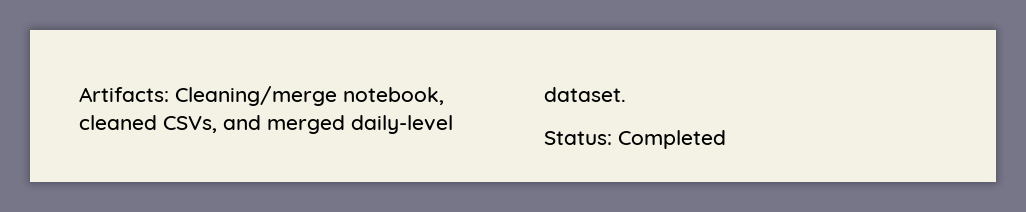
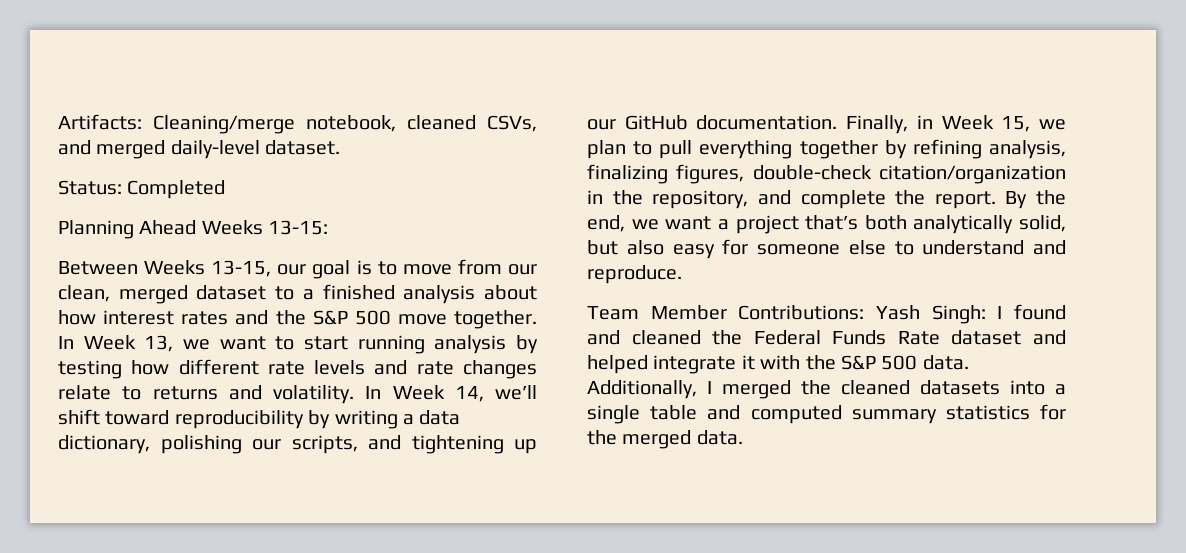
+ Planning Ahead Weeks 13-15:
+ Between Weeks 13-15, our goal is to move from our clean, merged dataset to a finished analysis about how interest rates and the S&P 500 move together. In Week 13, we want to start running analysis by testing how different rate levels and rate changes relate to returns and volatility. In Week 14, we’ll shift toward reproducibility by writing a data dictionary, polishing our scripts, and tightening up our GitHub documentation. Finally, in Week 15, we plan to pull everything together by refining analysis, finalizing figures, double-check citation/organization in the repository, and complete the report. By the end, we want a project that’s both analytically solid, but also easy for someone else to understand and reproduce.
+ Team Member Contributions: Yash Singh: I found and cleaned the Federal Funds Rate dataset and helped integrate it with the S&P 500 data. Additionally, I merged the cleaned datasets into a single table and computed summary statistics for the merged data.

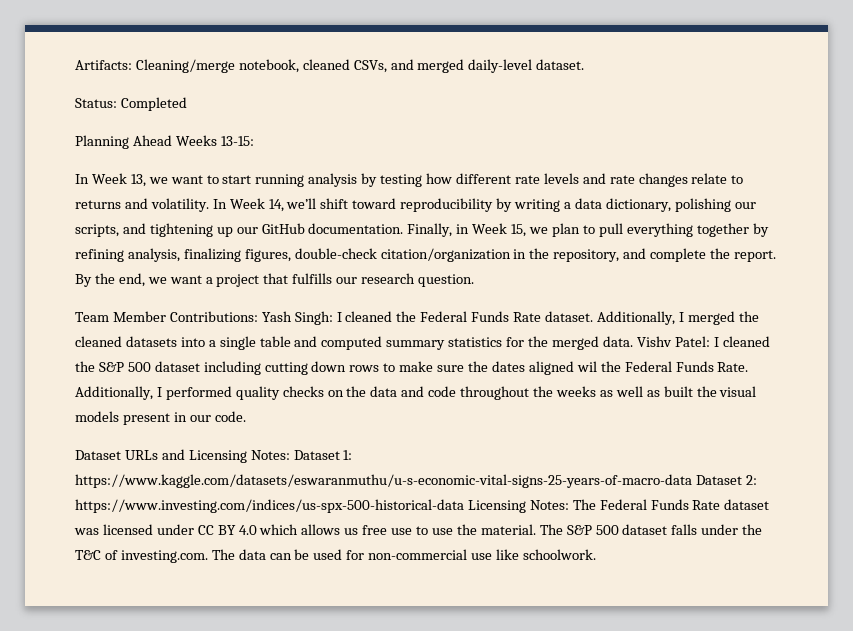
- Between Weeks 13-15, our goal is to move from our clean, merged dataset to a finished analysis about how interest rates and the S&P 500 move together.
- By the end, we want a project that’s both analytically solid, but also easy for someone else to understand and reproduce.
+ By the end, we want a project that fulfills our research question.
- Team Member Contributions: Yash Singh: I found and cleaned the Federal Funds Rate dataset and helped integrate it with the S&P 500 data.
+ Team Member Contributions: Yash Singh: I cleaned the Federal Funds Rate dataset.
+ Vishv Patel: I cleaned the S&P 500 dataset including cutting down rows to make sure the dates aligned wil the Federal Funds Rate. Additionally, I performed quality checks on the data and code throughout the weeks as well as built the visual models present in our code.
+ Dataset URLs and Licensing Notes: Dataset 1: https://www.kaggle.com/datasets/eswaranmuthu/u-s-economic-vital-signs-25-years-of-macro-data Dataset 2: https://www.investing.com/indices/us-spx-500-historical-data Licensing Notes: The Federal Funds Rate dataset was licensed under CC BY 4.0 which allows us free use to use the material. The S&P 500 dataset falls under the T&C of investing.com. The data can be used for non-commercial use like schoolwork.

